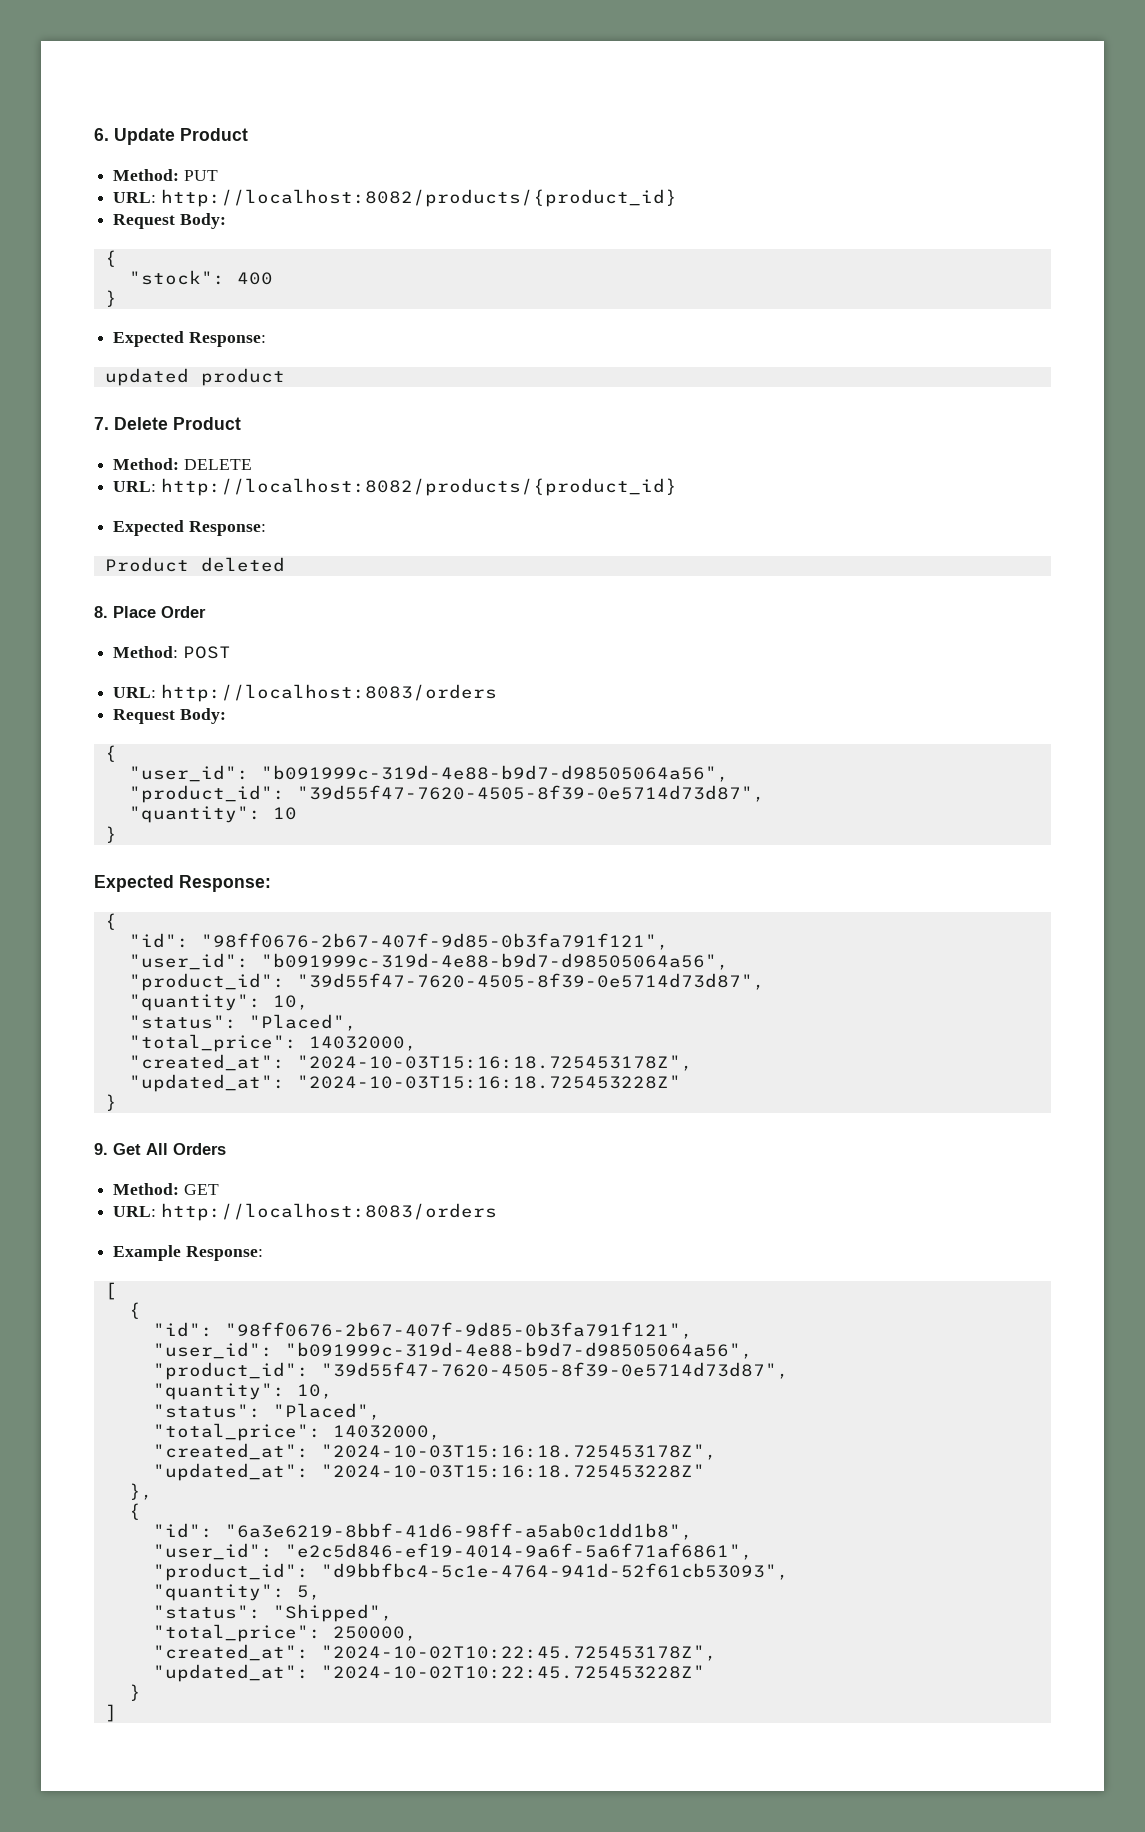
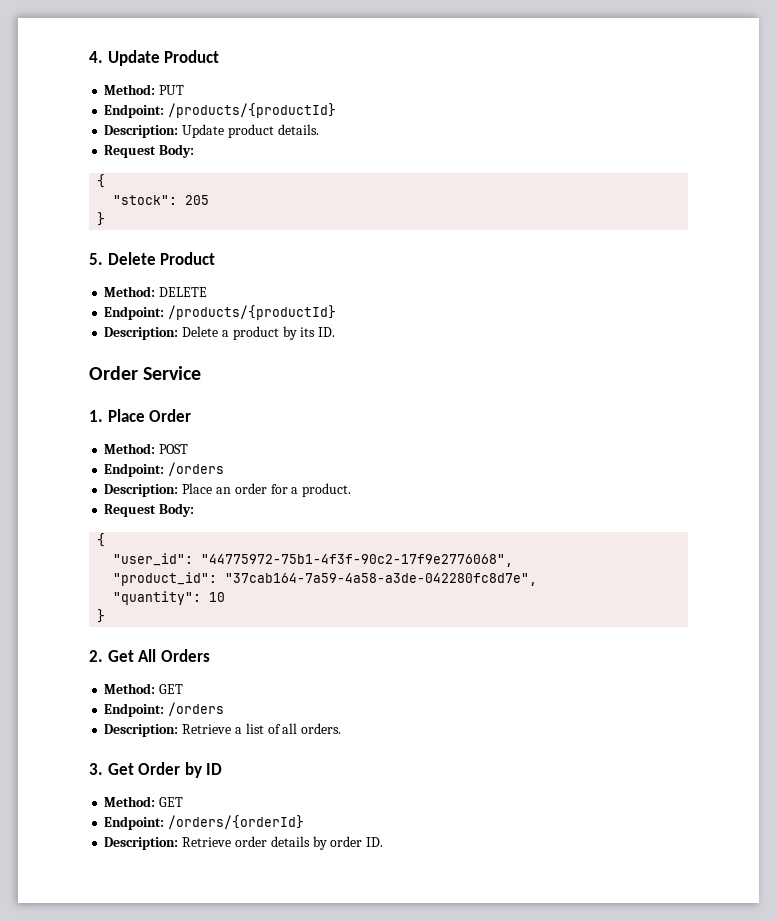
- 6. Update Product
+ 4. Update Product
  Method: PUT
- URL: http://localhost:8082/products/{product_id}
+ Endpoint: /products/{productId}
+ Description: Update product details.
- "stock": 400
+ "stock": 205
  }
- Expected Response:
- updated product
- 7. Delete Product
+ 5. Delete Product
  Method: DELETE
- URL: http://localhost:8082/products/{product_id}
- Expected Response:
- Product deleted
- 8. Place Order
+ Endpoint: /products/{productId}
+ Description: Delete a product by its ID.
+ Order Service
+ 1. Place Order
  Method: POST
- URL: http://localhost:8083/orders
+ Endpoint: /orders
+ Description: Place an order for a product.
  Request Body:
  {
- "user_id": "b091999c-319d-4e88-b9d7-d98505064a56",
- "product_id": "39d55f47-7620-4505-8f39-0e5714d73d87",
+ "user_id": "44775972-75b1-4f3f-90c2-17f9e2776068",
+ "product_id": "37cab164-7a59-4a58-a3de-042280fc8d7e",
  "quantity": 10
  }
- Expected Response:
- {
- "id": "98ff0676-2b67-407f-9d85-0b3fa791f121",
- "user_id": "b091999c-319d-4e88-b9d7-d98505064a56",
- "product_id": "39d55f47-7620-4505-8f39-0e5714d73d87",
- "quantity": 10,
- "status": "Placed",
- "total_price": 14032000,
- "created_at": "2024-10-03T15:16:18.725453178Z",
- "updated_at": "2024-10-03T15:16:18.725453228Z"
- }
- 9. Get All Orders
+ 2. Get All Orders
  Method: GET
- URL: http://localhost:8083/orders
- Example Response:
- [
- {
- "id": "98ff0676-2b67-407f-9d85-0b3fa791f121",
- "user_id": "b091999c-319d-4e88-b9d7-d98505064a56",
- "product_id": "39d55f47-7620-4505-8f39-0e5714d73d87",
- "quantity": 10,
- "status": "Placed",
- "total_price": 14032000,
- "created_at": "2024-10-03T15:16:18.725453178Z",
- "updated_at": "2024-10-03T15:16:18.725453228Z"
- },
- {
- "id": "6a3e6219-8bbf-41d6-98ff-a5ab0c1dd1b8",
- "user_id": "e2c5d846-ef19-4014-9a6f-5a6f71af6861",
- "product_id": "d9bbfbc4-5c1e-4764-941d-52f61cb53093",
- "quantity": 5,
- "status": "Shipped",
- "total_price": 250000,
- "created_at": "2024-10-02T10:22:45.725453178Z",
- "updated_at": "2024-10-02T10:22:45.725453228Z"
- }
- ]
+ Endpoint: /orders
+ Description: Retrieve a list of all orders.
+ 3. Get Order by ID
+ Method: GET
+ Endpoint: /orders/{orderId}
+ Description: Retrieve order details by order ID.

